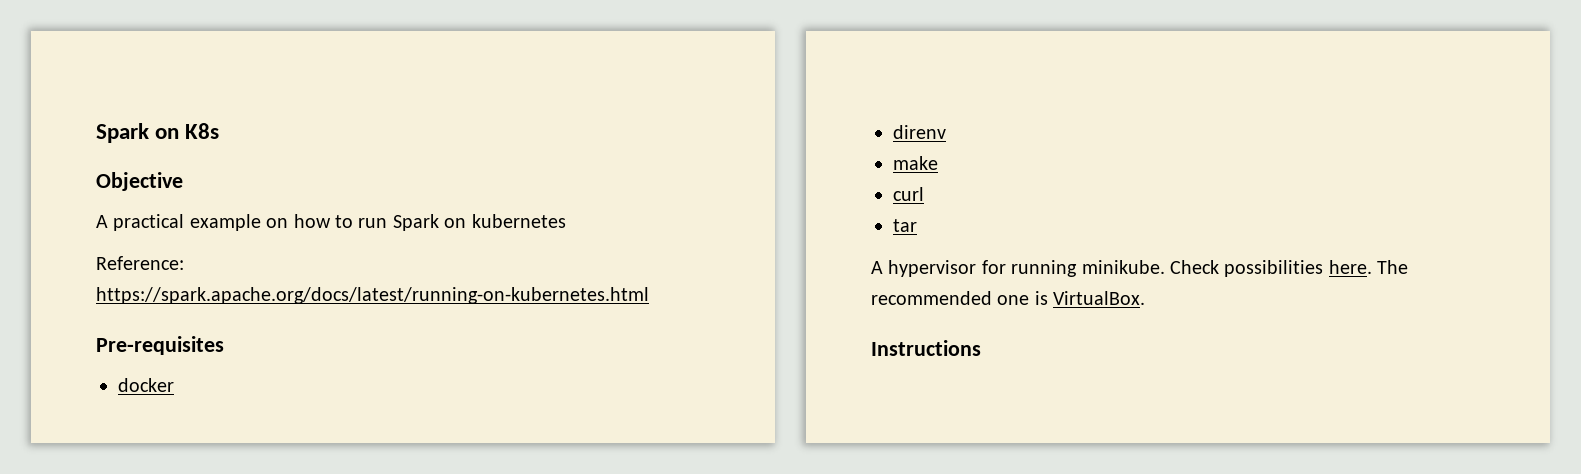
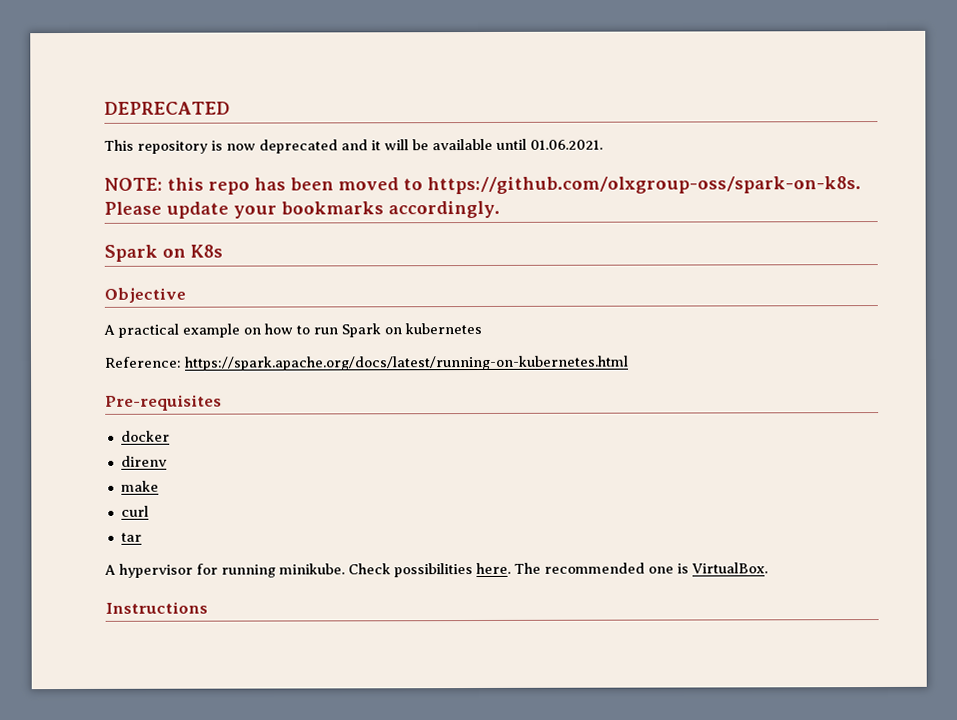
+ DEPRECATED
+ This repository is now deprecated and it will be available until 01.06.2021.
+ NOTE: this repo has been moved to https://github.com/olxgroup-oss/spark-on-k8s. Please update your bookmarks accordingly.

